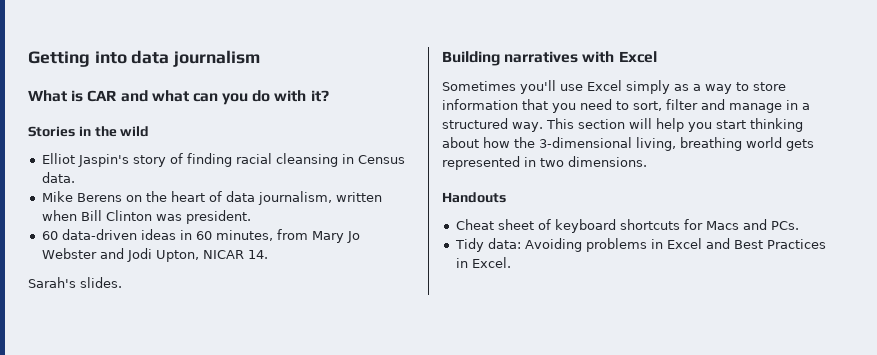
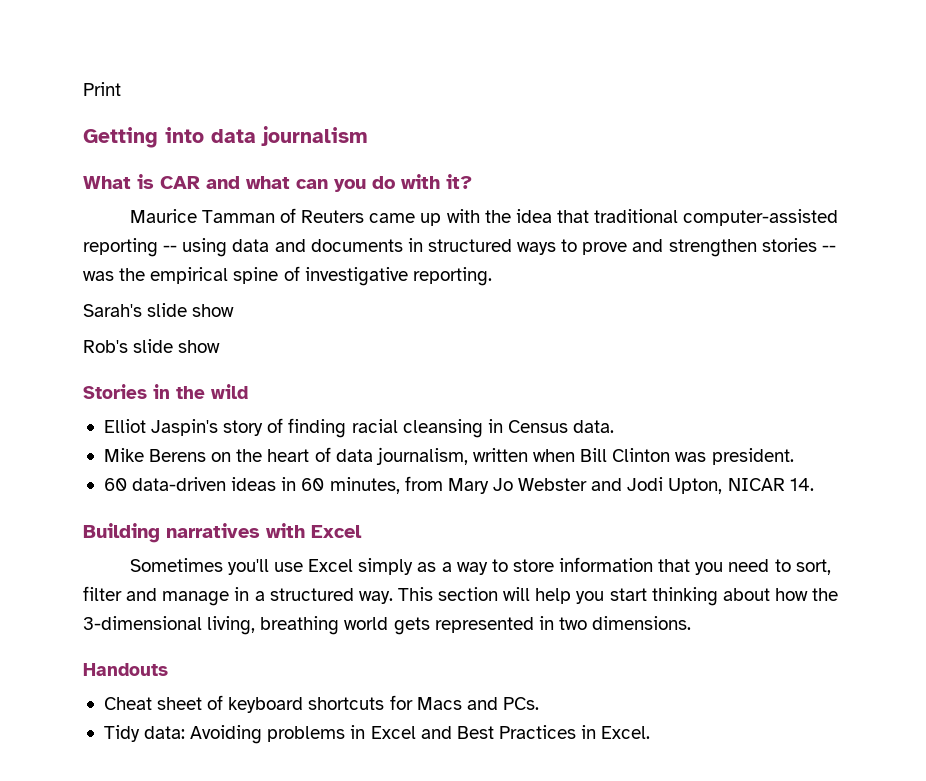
+ Print
+ Maurice Tamman of Reuters came up with the idea that traditional computer-assisted reporting -- using data and documents in structured ways to prove and strengthen stories -- was the empirical spine of investigative reporting.
+ Sarah's slide show
+ Rob's slide show
- Sarah's slides.

